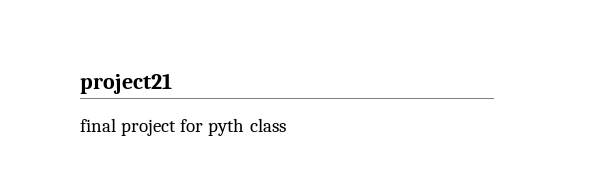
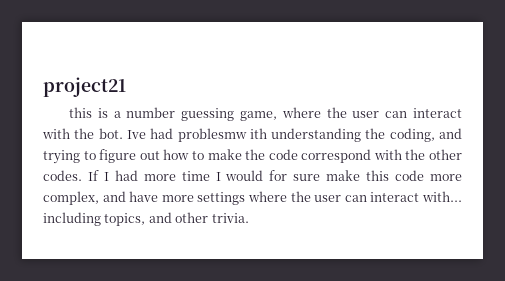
- final project for pyth class
+ this is a number guessing game, where the user can interact with the bot. Ive had problesmw ith understanding the coding, and trying to figure out how to make the code correspond with the other codes. If I had more time I would for sure make this code more complex, and have more settings where the user can interact with... including topics, and other trivia.

